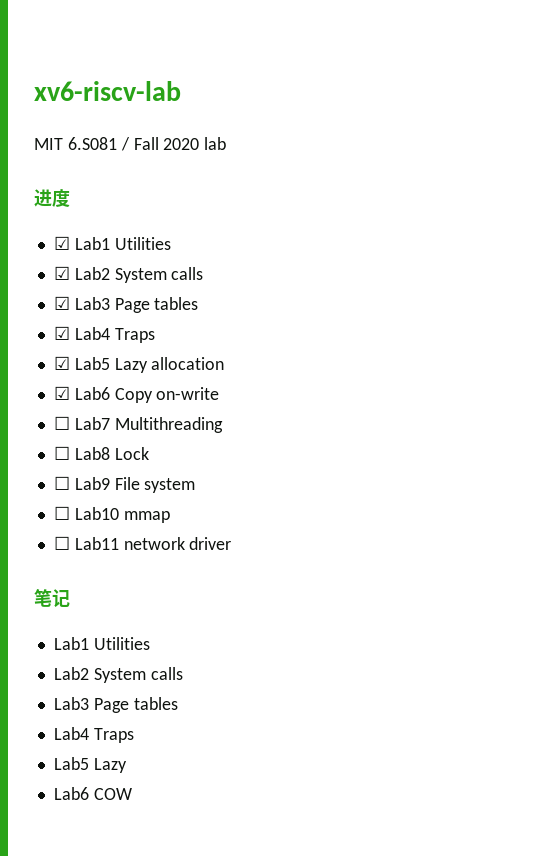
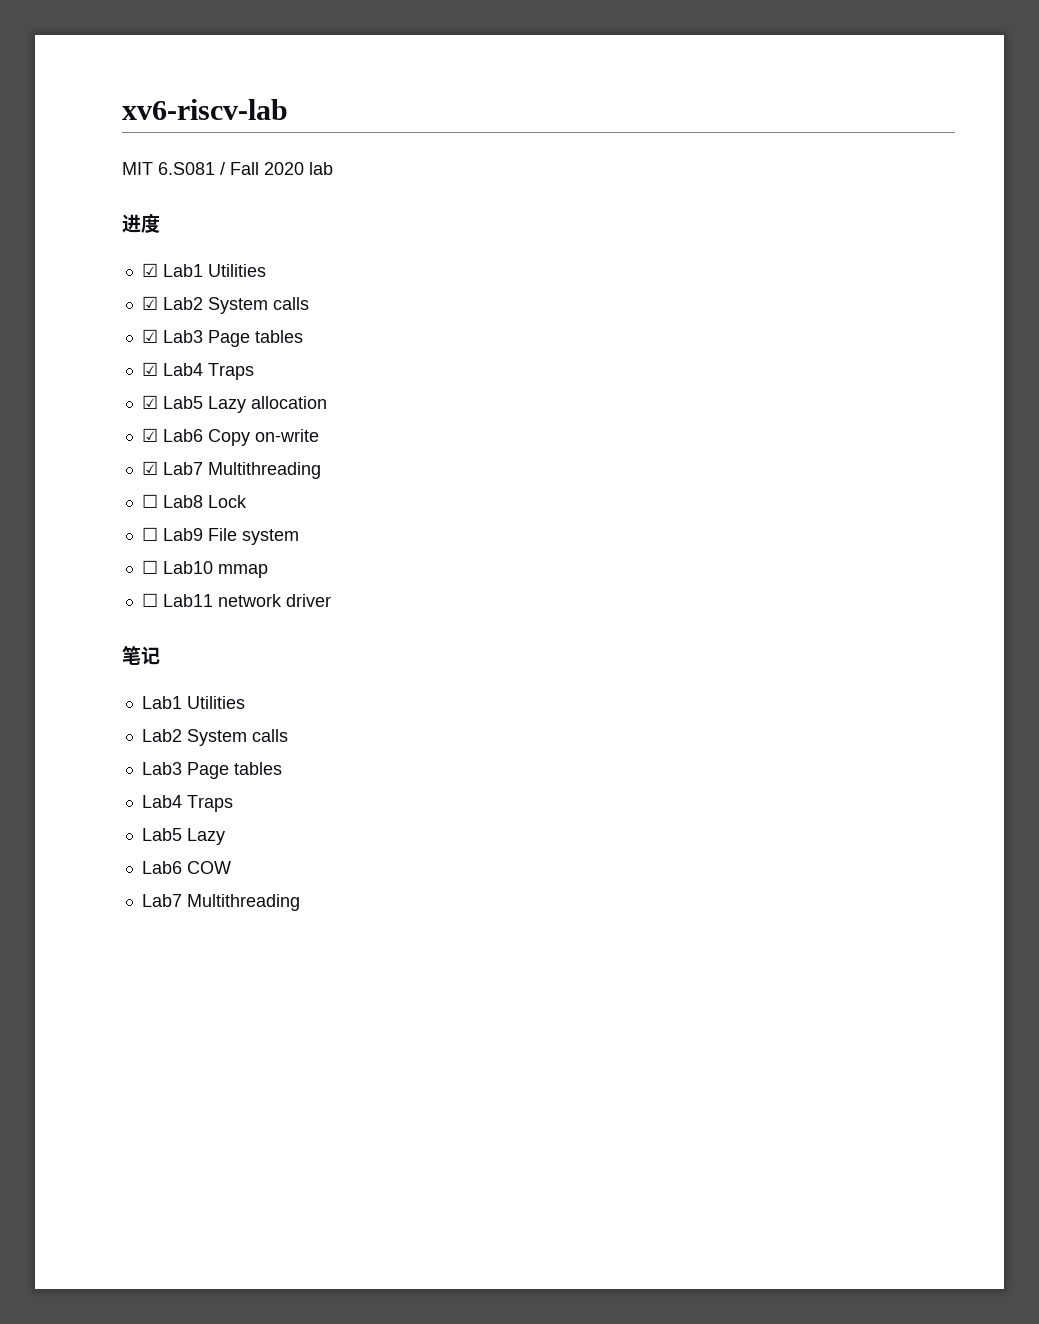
- ☐ Lab7 Multithreading
+ ☑ Lab7 Multithreading
  Lab6 COW
+ Lab7 Multithreading

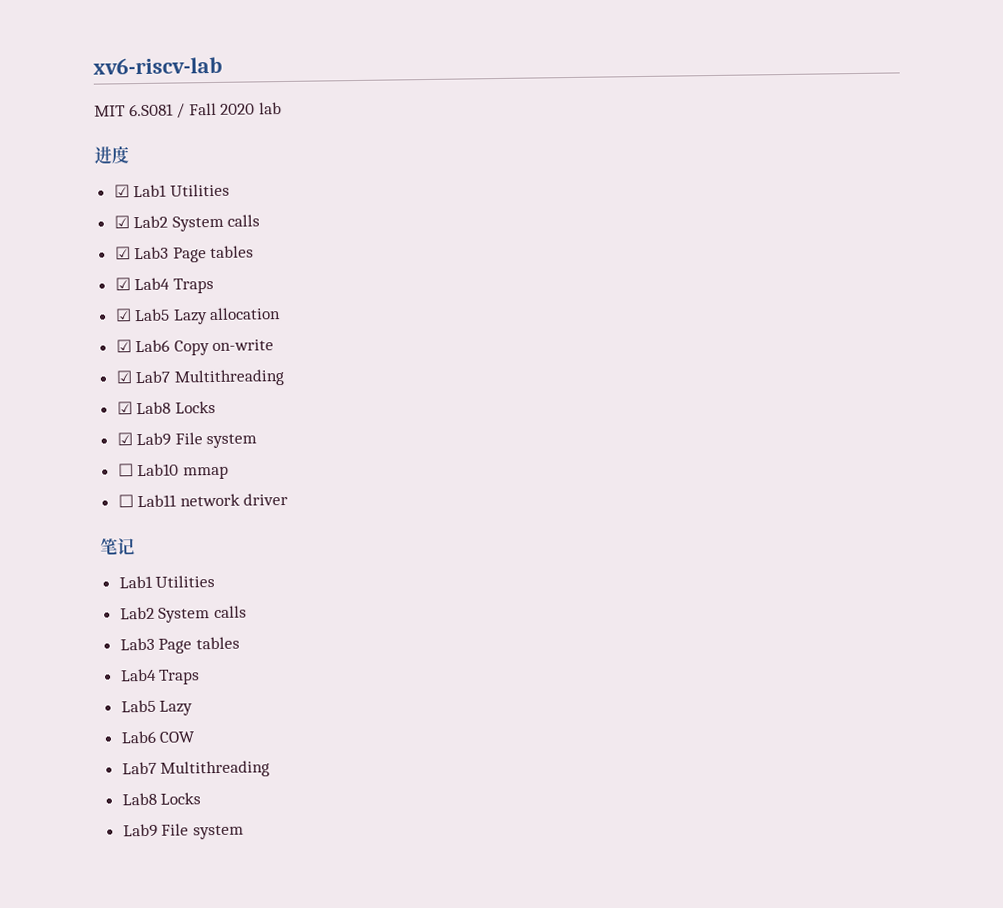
- ☐ Lab8 Lock
- ☐ Lab9 File system
+ ☑ Lab8 Locks
+ ☑ Lab9 File system
  Lab6 COW
  Lab7 Multithreading
+ Lab8 Locks
+ Lab9 File system

